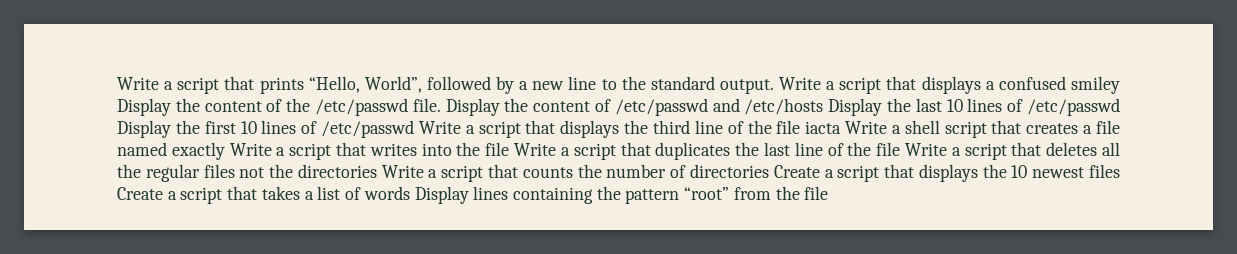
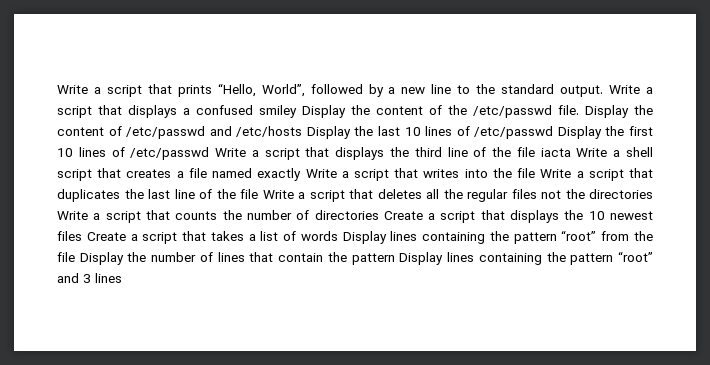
- Display the content of /etc/passwd and /etc/hosts Display the last 10 lines of /etc/passwd Display the first 10 lines of /etc/passwd Write a script that displays the third line of the file iacta Write a shell script that creates a file named exactly Write a script that writes into the file Write a script that duplicates the last line of the file Write a script that deletes all the regular files not the directories Write a script that counts the number of directories Create a script that displays the 10 newest files Create a script that takes a list of words Display lines containing the pattern “root” from the file
+ Display the content of /etc/passwd and /etc/hosts Display the last 10 lines of /etc/passwd Display the first 10 lines of /etc/passwd Write a script that displays the third line of the file iacta Write a shell script that creates a file named exactly Write a script that writes into the file Write a script that duplicates the last line of the file Write a script that deletes all the regular files not the directories Write a script that counts the number of directories Create a script that displays the 10 newest files Create a script that takes a list of words Display lines containing the pattern “root” from the file Display the number of lines that contain the pattern Display lines containing the pattern “root” and 3 lines

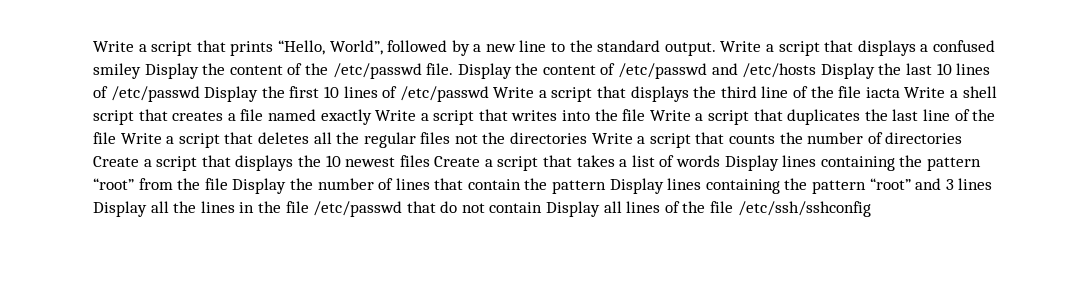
- Display the content of /etc/passwd and /etc/hosts Display the last 10 lines of /etc/passwd Display the first 10 lines of /etc/passwd Write a script that displays the third line of the file iacta Write a shell script that creates a file named exactly Write a script that writes into the file Write a script that duplicates the last line of the file Write a script that deletes all the regular files not the directories Write a script that counts the number of directories Create a script that displays the 10 newest files Create a script that takes a list of words Display lines containing the pattern “root” from the file Display the number of lines that contain the pattern Display lines containing the pattern “root” and 3 lines
+ Display the content of /etc/passwd and /etc/hosts Display the last 10 lines of /etc/passwd Display the first 10 lines of /etc/passwd Write a script that displays the third line of the file iacta Write a shell script that creates a file named exactly Write a script that writes into the file Write a script that duplicates the last line of the file Write a script that deletes all the regular files not the directories Write a script that counts the number of directories Create a script that displays the 10 newest files Create a script that takes a list of words Display lines containing the pattern “root” from the file Display the number of lines that contain the pattern Display lines containing the pattern “root” and 3 lines Display all the lines in the file /etc/passwd that do not contain Display all lines of the file /etc/ssh/sshconfig

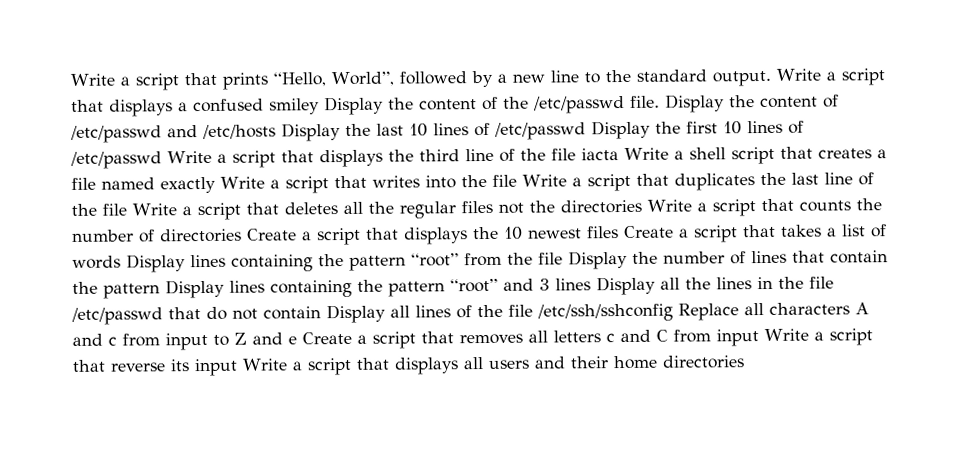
- Display the content of /etc/passwd and /etc/hosts Display the last 10 lines of /etc/passwd Display the first 10 lines of /etc/passwd Write a script that displays the third line of the file iacta Write a shell script that creates a file named exactly Write a script that writes into the file Write a script that duplicates the last line of the file Write a script that deletes all the regular files not the directories Write a script that counts the number of directories Create a script that displays the 10 newest files Create a script that takes a list of words Display lines containing the pattern “root” from the file Display the number of lines that contain the pattern Display lines containing the pattern “root” and 3 lines Display all the lines in the file /etc/passwd that do not contain Display all lines of the file /etc/ssh/sshconfig
+ Display the content of /etc/passwd and /etc/hosts Display the last 10 lines of /etc/passwd Display the first 10 lines of /etc/passwd Write a script that displays the third line of the file iacta Write a shell script that creates a file named exactly Write a script that writes into the file Write a script that duplicates the last line of the file Write a script that deletes all the regular files not the directories Write a script that counts the number of directories Create a script that displays the 10 newest files Create a script that takes a list of words Display lines containing the pattern “root” from the file Display the number of lines that contain the pattern Display lines containing the pattern “root” and 3 lines Display all the lines in the file /etc/passwd that do not contain Display all lines of the file /etc/ssh/sshconfig Replace all characters A and c from input to Z and e Create a script that removes all letters c and C from input Write a script that reverse its input Write a script that displays all users and their home directories

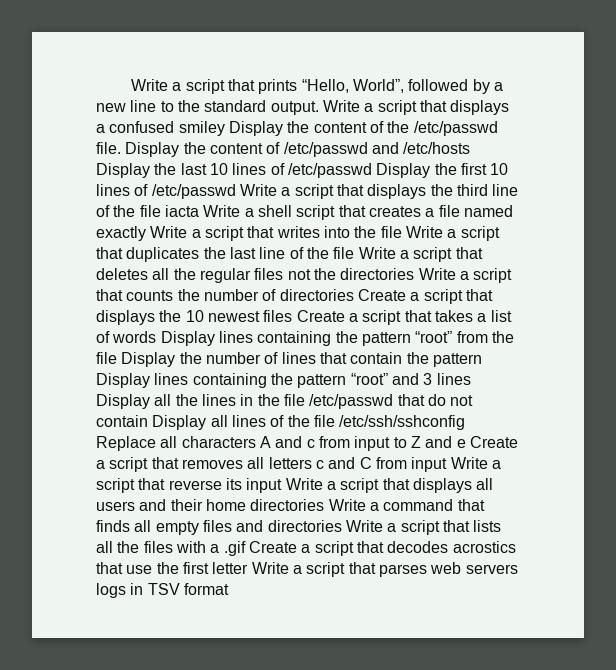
- Display the content of /etc/passwd and /etc/hosts Display the last 10 lines of /etc/passwd Display the first 10 lines of /etc/passwd Write a script that displays the third line of the file iacta Write a shell script that creates a file named exactly Write a script that writes into the file Write a script that duplicates the last line of the file Write a script that deletes all the regular files not the directories Write a script that counts the number of directories Create a script that displays the 10 newest files Create a script that takes a list of words Display lines containing the pattern “root” from the file Display the number of lines that contain the pattern Display lines containing the pattern “root” and 3 lines Display all the lines in the file /etc/passwd that do not contain Display all lines of the file /etc/ssh/sshconfig Replace all characters A and c from input to Z and e Create a script that removes all letters c and C from input Write a script that reverse its input Write a script that displays all users and their home directories
+ Display the content of /etc/passwd and /etc/hosts Display the last 10 lines of /etc/passwd Display the first 10 lines of /etc/passwd Write a script that displays the third line of the file iacta Write a shell script that creates a file named exactly Write a script that writes into the file Write a script that duplicates the last line of the file Write a script that deletes all the regular files not the directories Write a script that counts the number of directories Create a script that displays the 10 newest files Create a script that takes a list of words Display lines containing the pattern “root” from the file Display the number of lines that contain the pattern Display lines containing the pattern “root” and 3 lines Display all the lines in the file /etc/passwd that do not contain Display all lines of the file /etc/ssh/sshconfig Replace all characters A and c from input to Z and e Create a script that removes all letters c and C from input Write a script that reverse its input Write a script that displays all users and their home directories Write a command that finds all empty files and directories Write a script that lists all the files with a .gif Create a script that decodes acrostics that use the first letter Write a script that parses web servers logs in TSV format

